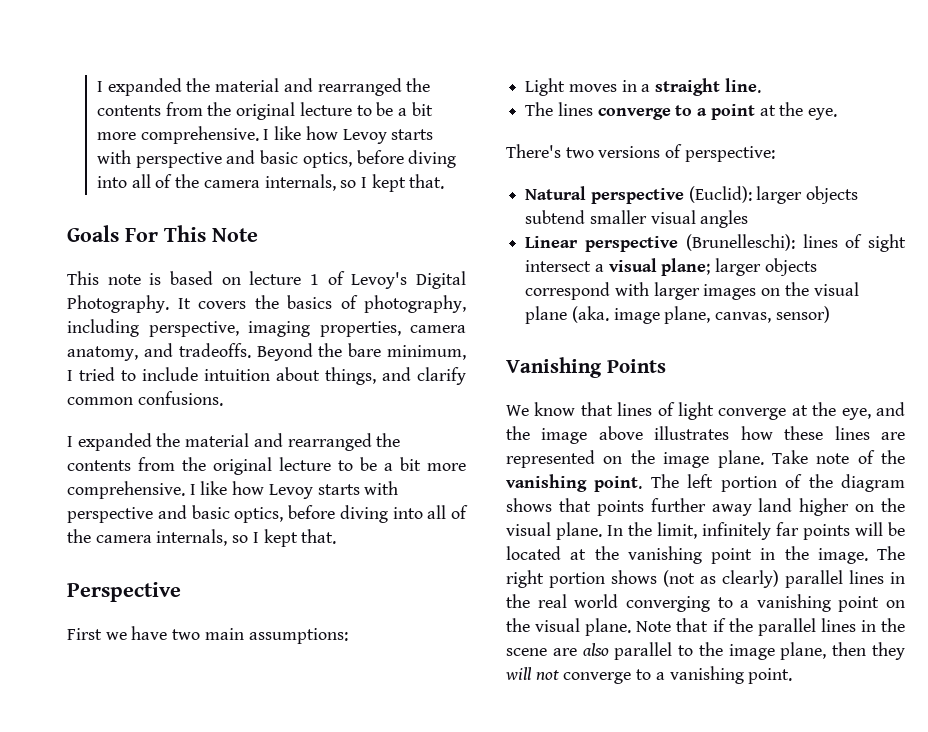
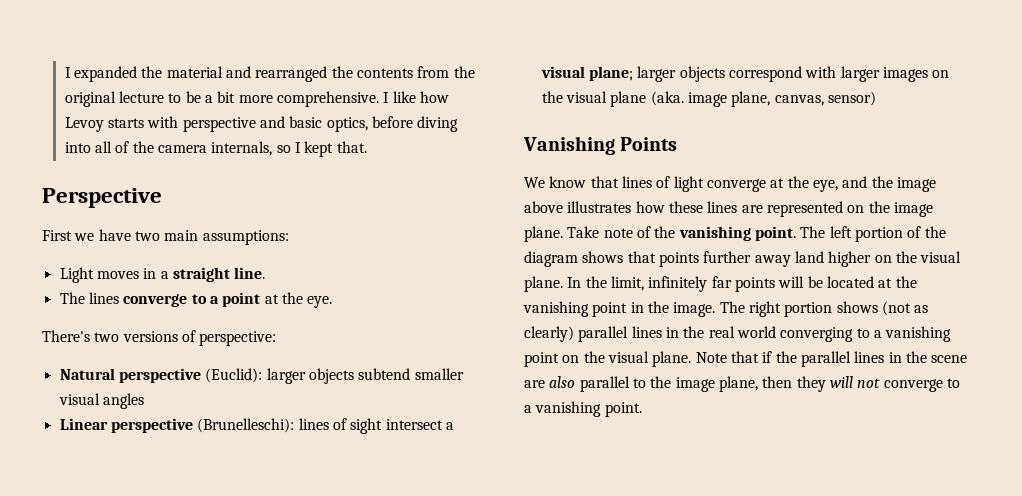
- Goals For This Note
- This note is based on lecture 1 of Levoy's Digital Photography. It covers the basics of photography, including perspective, imaging properties, camera anatomy, and tradeoffs. Beyond the bare minimum, I tried to include intuition about things, and clarify common confusions.
- I expanded the material and rearranged the contents from the original lecture to be a bit more comprehensive. I like how Levoy starts with perspective and basic optics, before diving into all of the camera internals, so I kept that.

